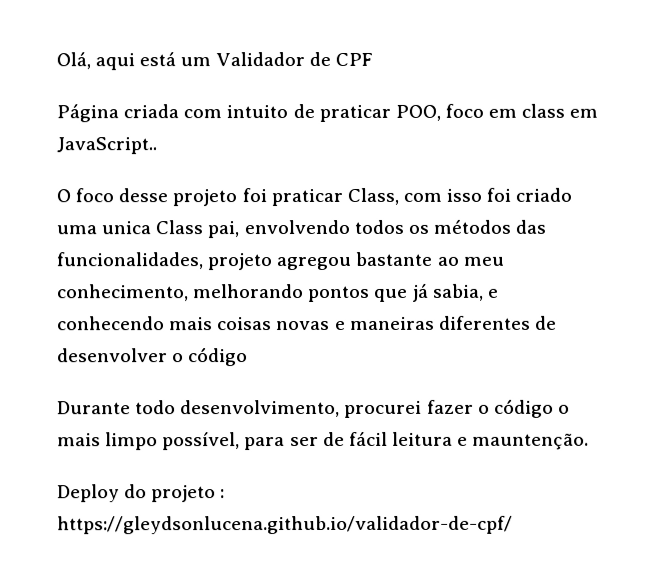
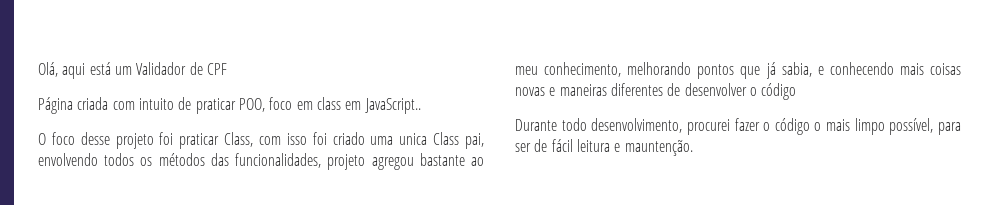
- Deploy do projeto : https://gleydsonlucena.github.io/validador-de-cpf/

